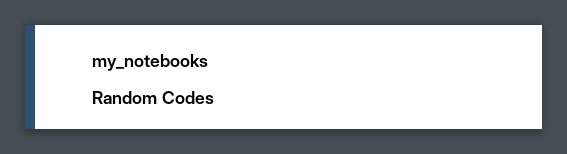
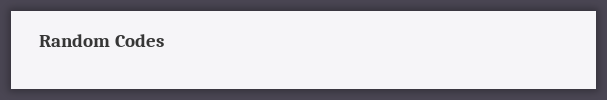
- my_notebooks

